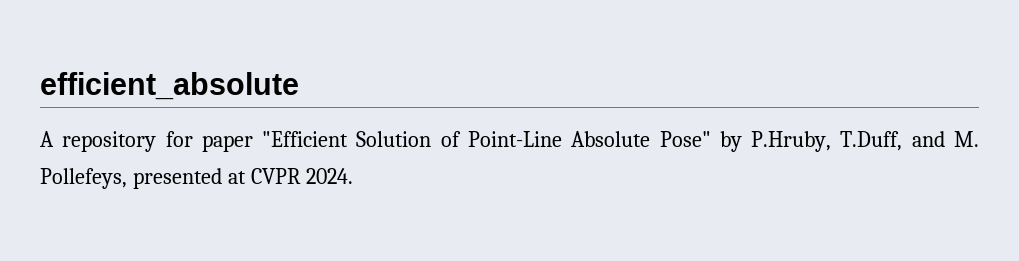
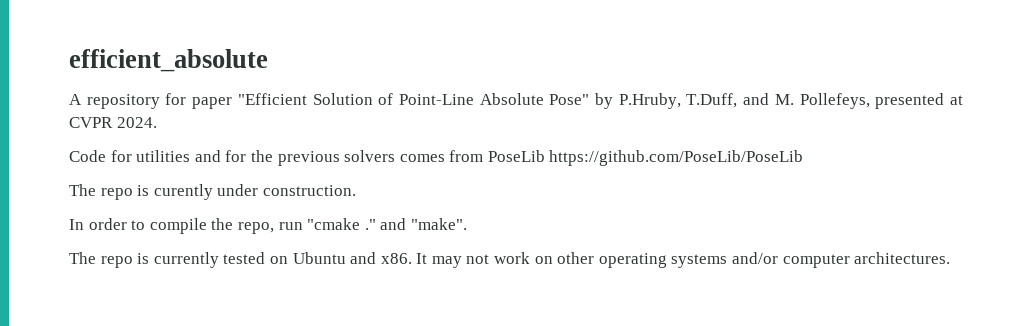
+ Code for utilities and for the previous solvers comes from PoseLib https://github.com/PoseLib/PoseLib
+ The repo is curently under construction.
+ In order to compile the repo, run "cmake ." and "make".
+ The repo is currently tested on Ubuntu and x86. It may not work on other operating systems and/or computer architectures.

